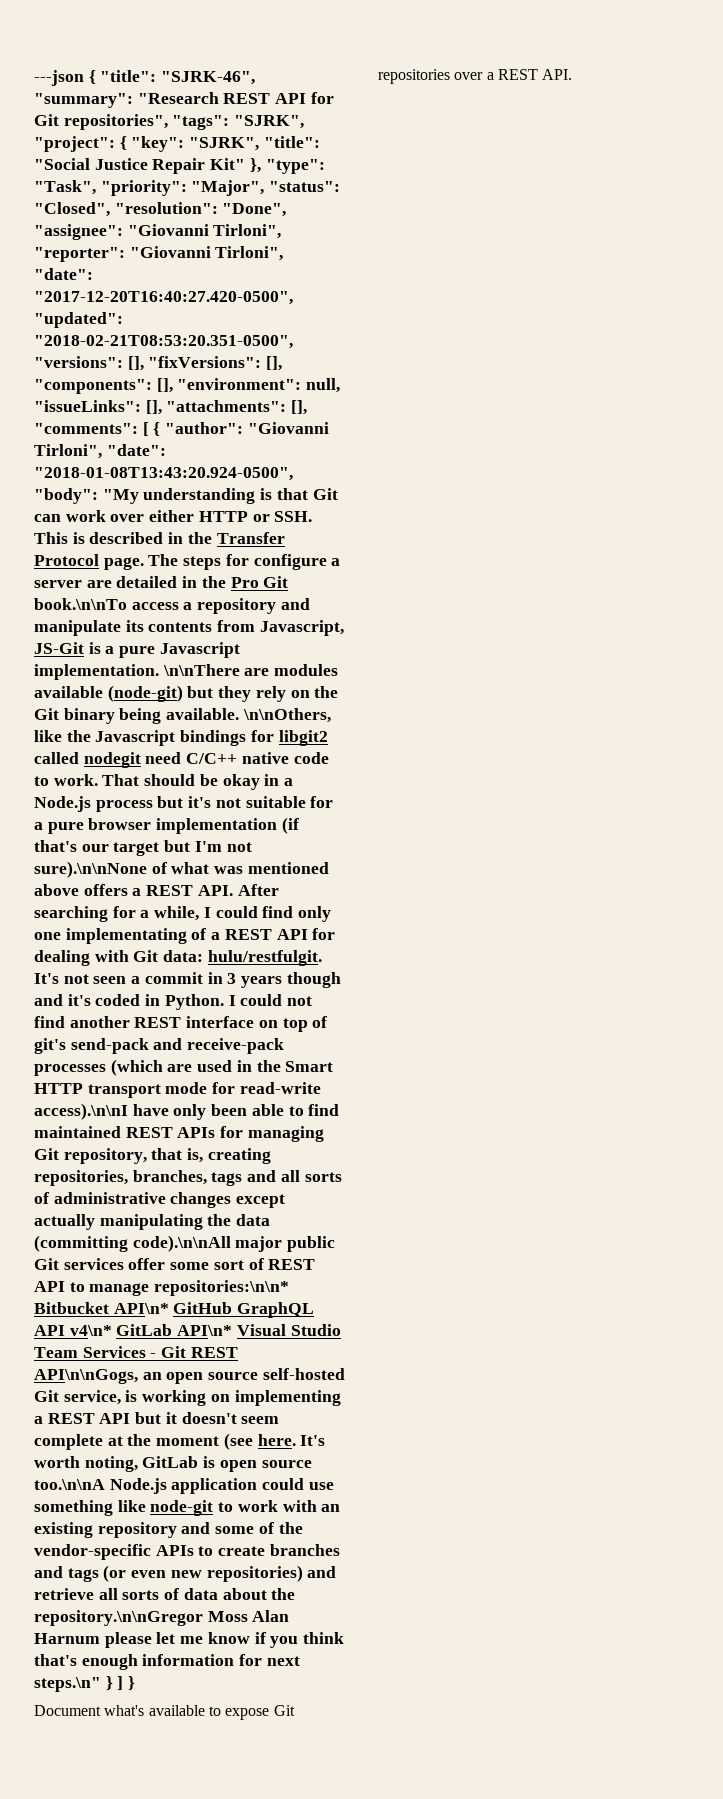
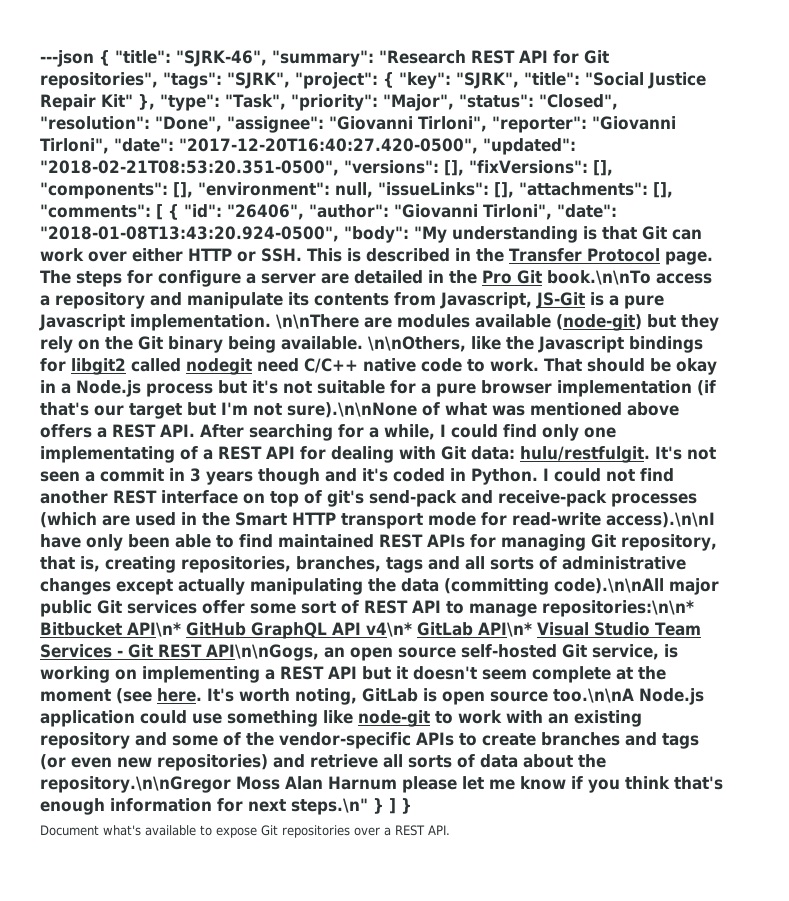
- [ { "author":
+ [ { "id": "26406", "author":

